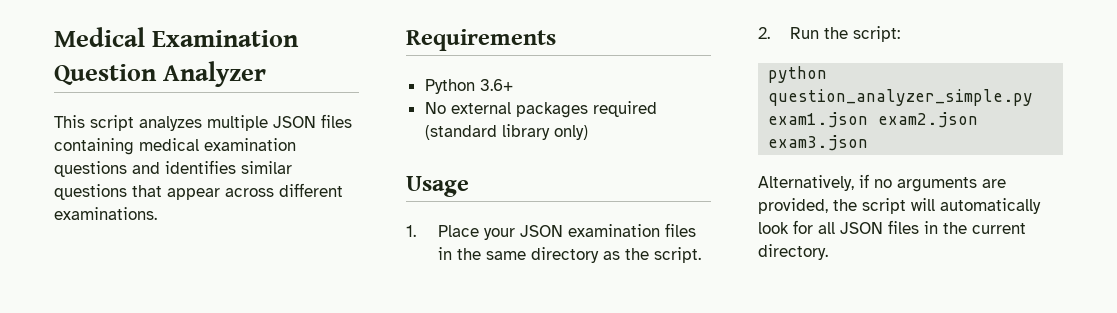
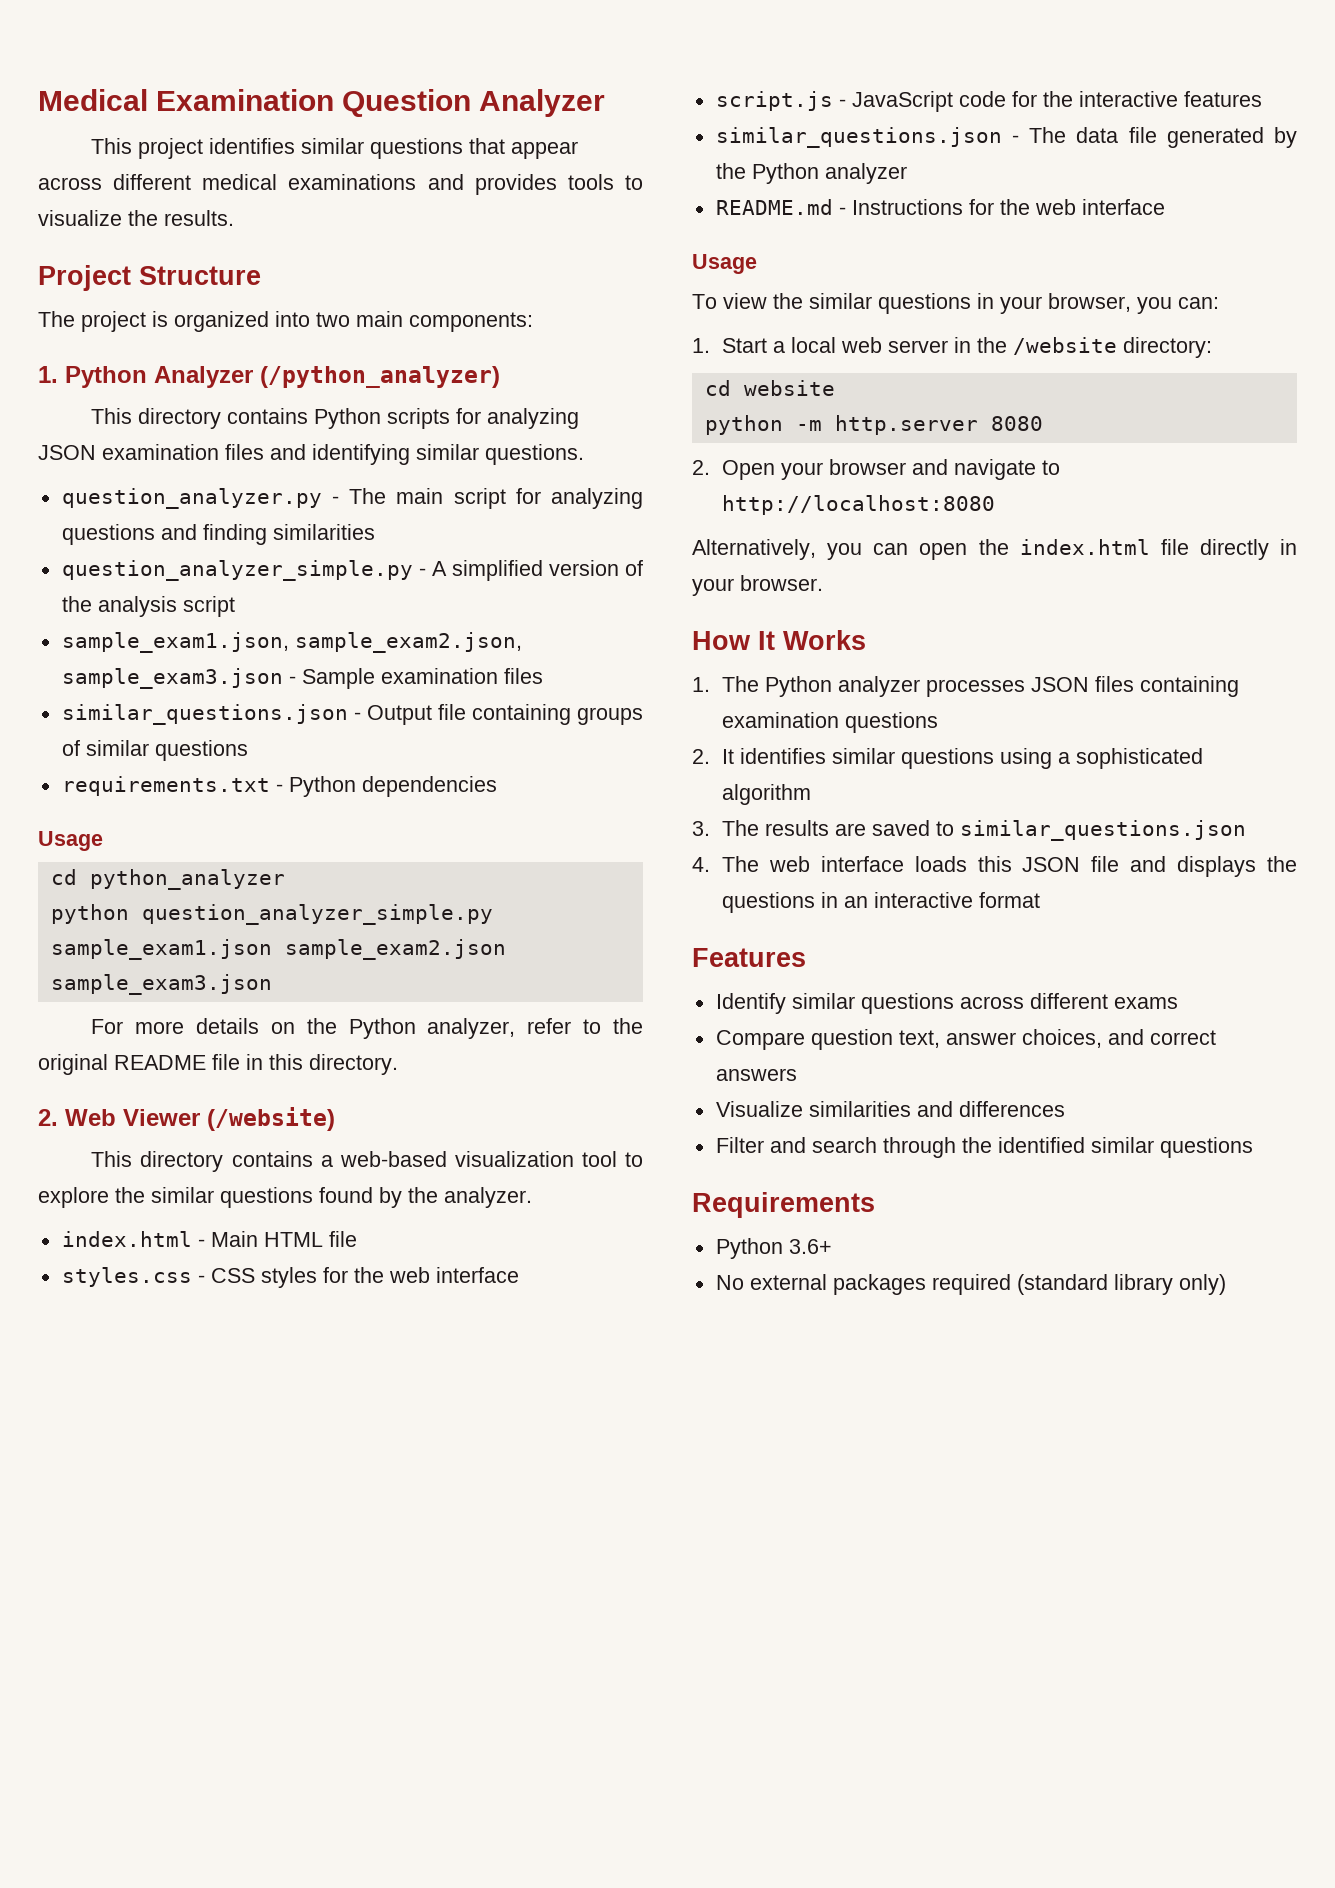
- This script analyzes multiple JSON files containing medical examination questions and identifies similar questions that appear across different examinations.
+ This project identifies similar questions that appear across different medical examinations and provides tools to visualize the results.
+ Project Structure
+ The project is organized into two main components:
+ 1. Python Analyzer (/python_analyzer)
+ This directory contains Python scripts for analyzing JSON examination files and identifying similar questions.
+ question_analyzer.py - The main script for analyzing questions and finding similarities
+ question_analyzer_simple.py - A simplified version of the analysis script
+ sample_exam1.json, sample_exam2.json, sample_exam3.json - Sample examination files
+ similar_questions.json - Output file containing groups of similar questions
+ requirements.txt - Python dependencies
+ Usage
+ cd python_analyzer
+ python question_analyzer_simple.py sample_exam1.json sample_exam2.json sample_exam3.json
+ For more details on the Python analyzer, refer to the original README file in this directory.
+ 2. Web Viewer (/website)
+ This directory contains a web-based visualization tool to explore the similar questions found by the analyzer.
+ index.html - Main HTML file
+ styles.css - CSS styles for the web interface
+ script.js - JavaScript code for the interactive features
+ similar_questions.json - The data file generated by the Python analyzer
+ README.md - Instructions for the web interface
+ Usage
+ To view the similar questions in your browser, you can:
+ 1. Start a local web server in the /website directory:
+ cd website
+ python -m http.server 8080
+ 2. Open your browser and navigate to http://localhost:8080
+ Alternatively, you can open the index.html file directly in your browser.
+ How It Works
+ 1. The Python analyzer processes JSON files containing examination questions
+ 2. It identifies similar questions using a sophisticated algorithm
+ 3. The results are saved to similar_questions.json
+ 4. The web interface loads this JSON file and displays the questions in an interactive format
+ Features
+ Identify similar questions across different exams
+ Compare question text, answer choices, and correct answers
+ Visualize similarities and differences
+ Filter and search through the identified similar questions
- Usage
- 1. Place your JSON examination files in the same directory as the script.
- 2. Run the script:
- python question_analyzer_simple.py exam1.json exam2.json exam3.json
- Alternatively, if no arguments are provided, the script will automatically look for all JSON files in the current directory.

